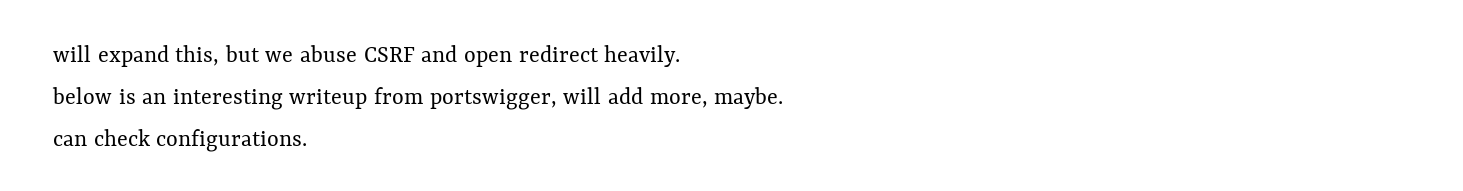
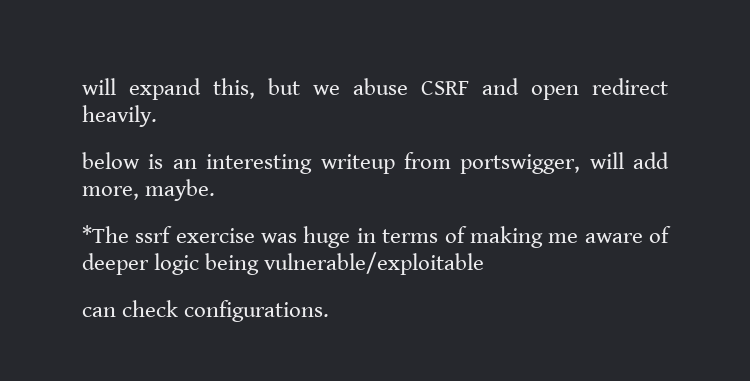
+ *The ssrf exercise was huge in terms of making me aware of deeper logic being vulnerable/exploitable

